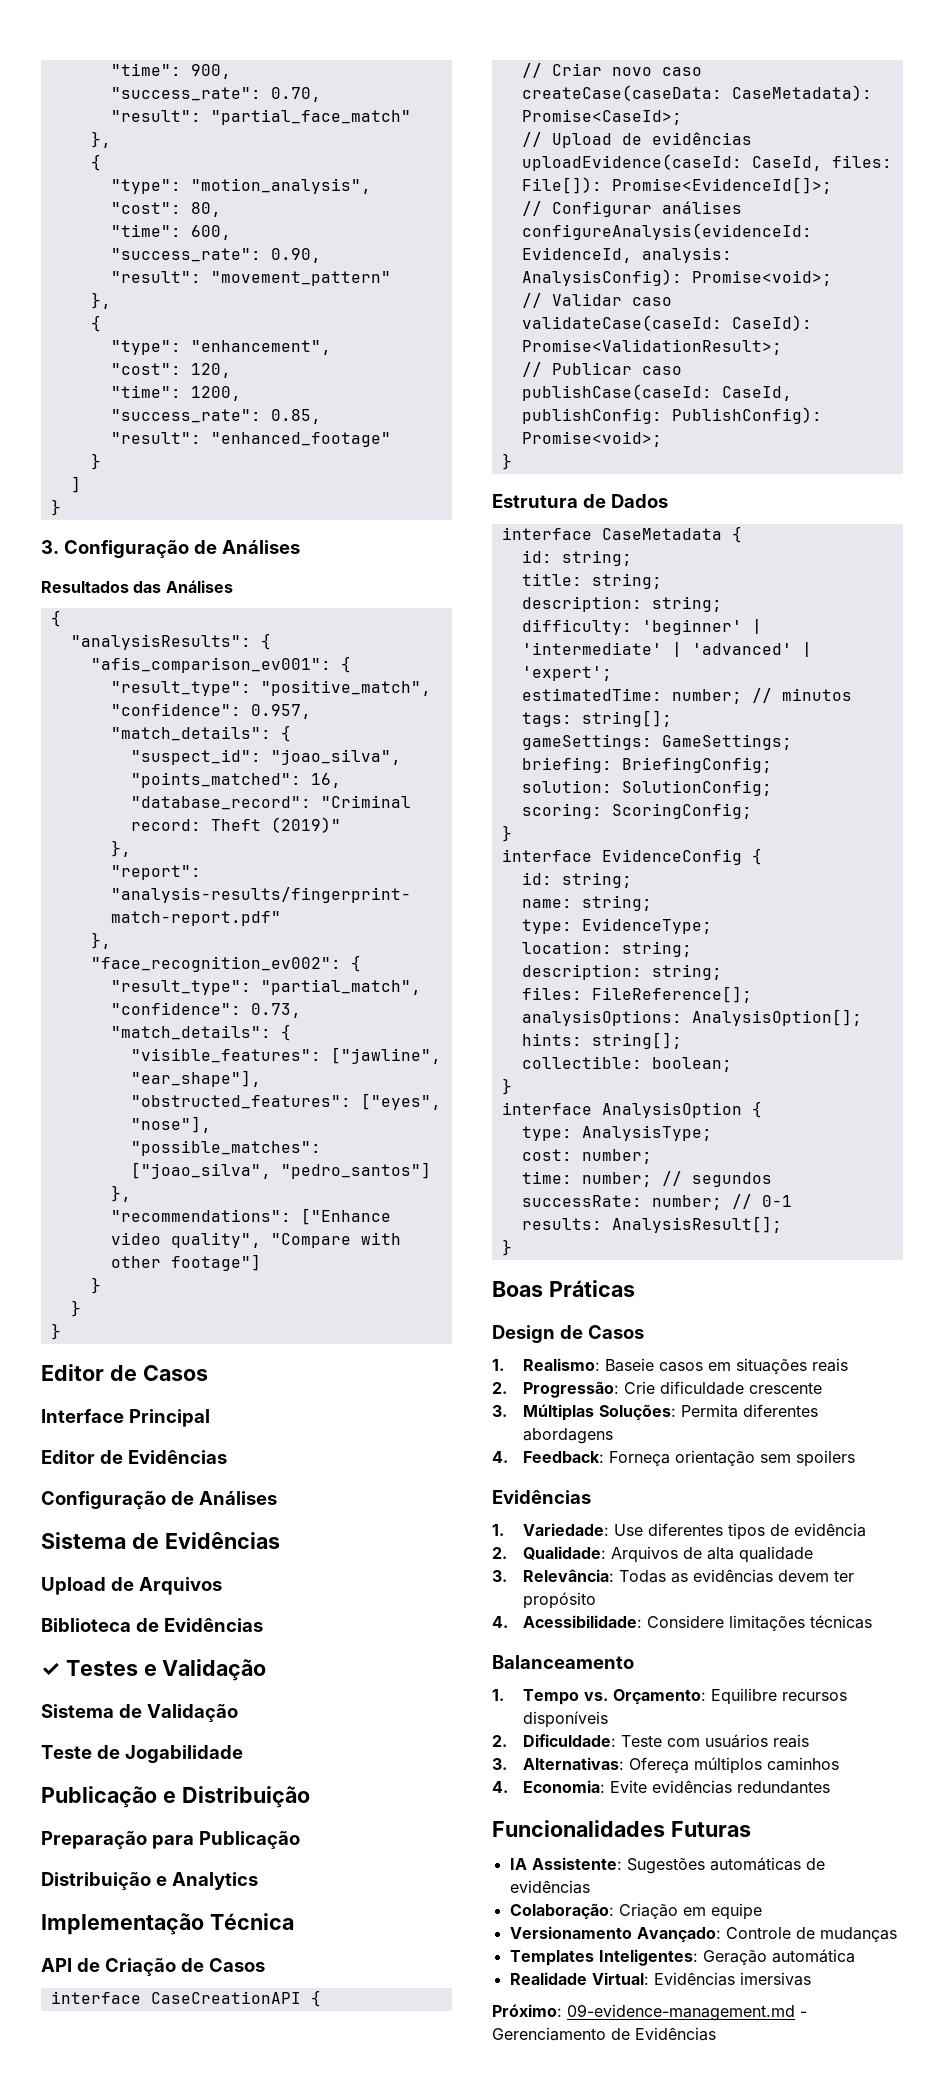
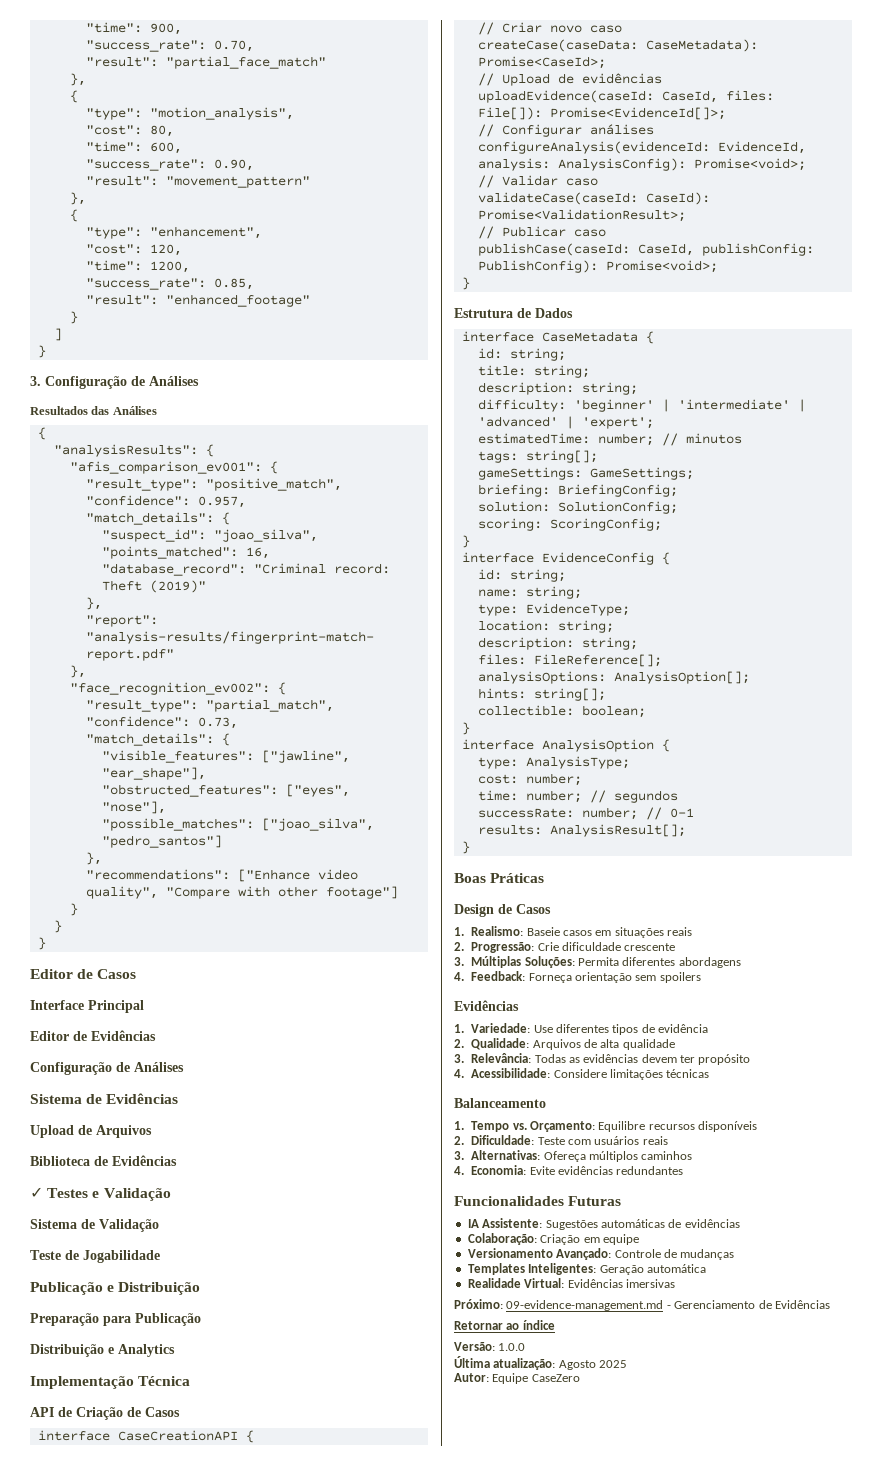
+ Retornar ao índice
+ Versão: 1.0.0
+ Última atualização: Agosto 2025
+ Autor: Equipe CaseZero

